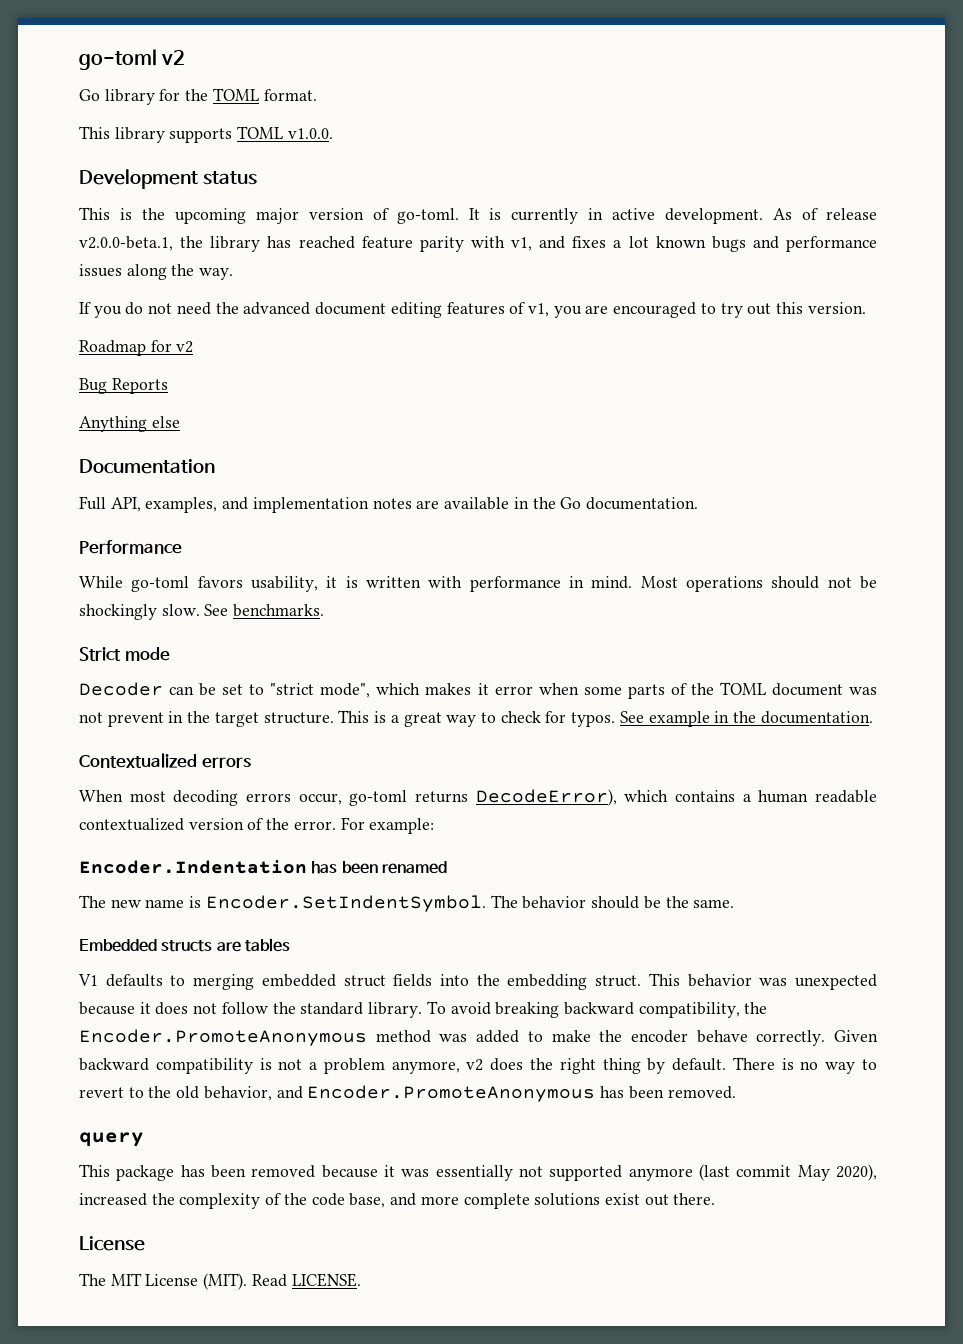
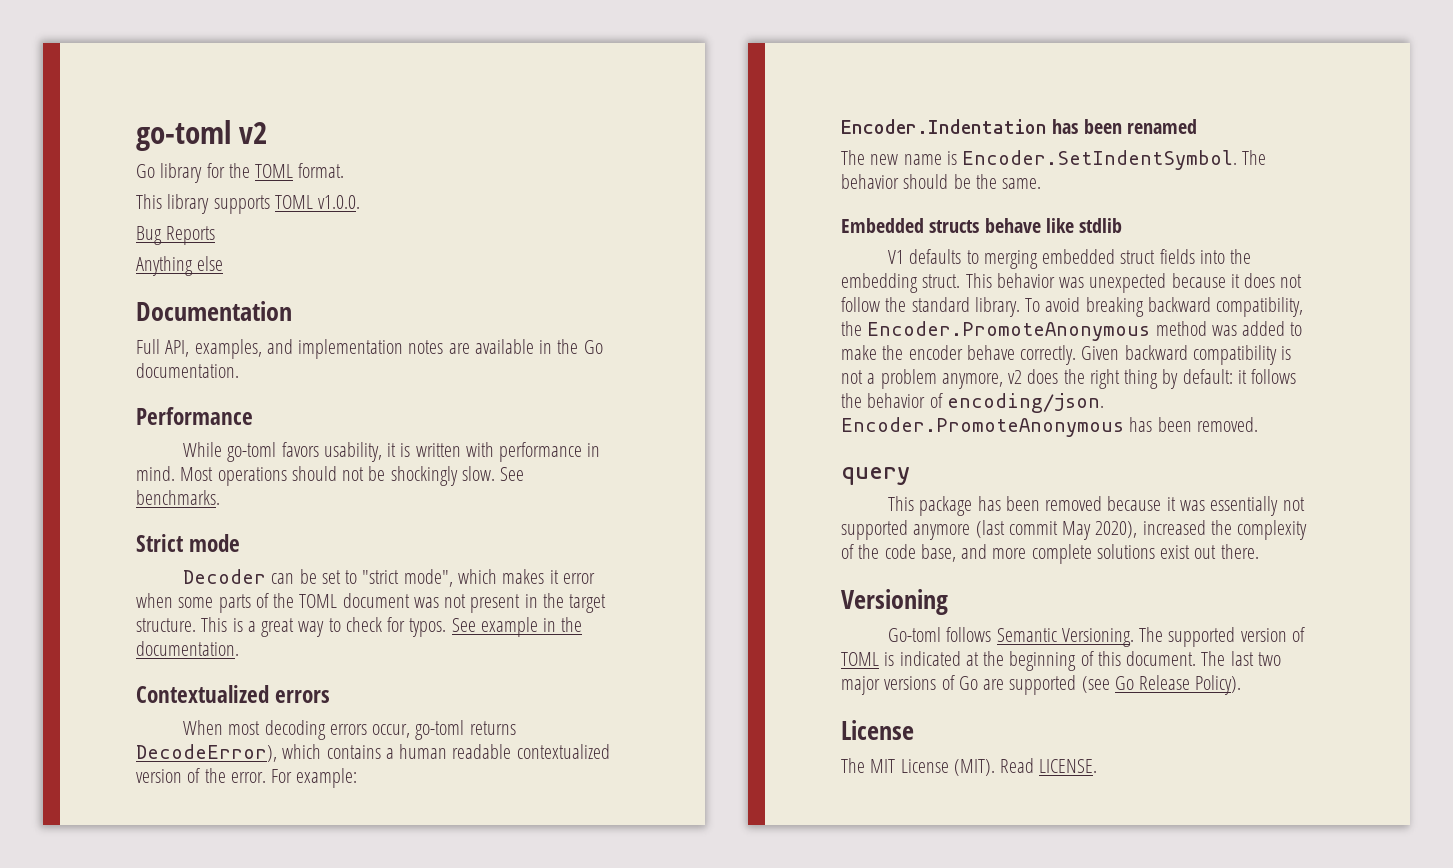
- Development status
- This is the upcoming major version of go-toml. It is currently in active development. As of release v2.0.0-beta.1, the library has reached feature parity with v1, and fixes a lot known bugs and performance issues along the way.
- If you do not need the advanced document editing features of v1, you are encouraged to try out this version.
- Roadmap for v2
- Decoder can be set to "strict mode", which makes it error when some parts of the TOML document was not prevent in the target structure.
+ Decoder can be set to "strict mode", which makes it error when some parts of the TOML document was not present in the target structure.
- Embedded structs are tables
+ Embedded structs behave like stdlib
- Given backward compatibility is not a problem anymore, v2 does the right thing by default. There is no way to revert to the old behavior, and Encoder.PromoteAnonymous has been removed.
+ Given backward compatibility is not a problem anymore, v2 does the right thing by default: it follows the behavior of encoding/json. Encoder.PromoteAnonymous has been removed.
+ Versioning
+ Go-toml follows Semantic Versioning. The supported version of TOML is indicated at the beginning of this document. The last two major versions of Go are supported (see Go Release Policy).

